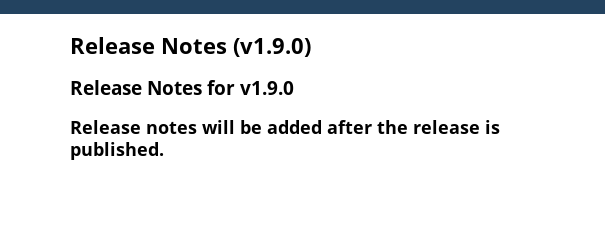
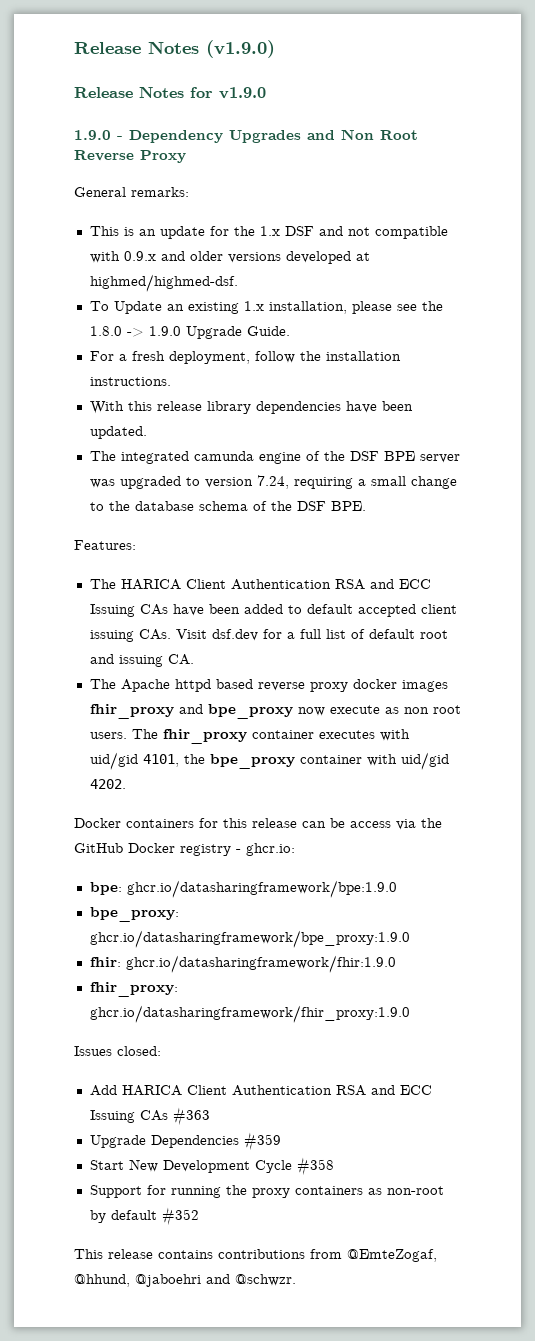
- Release notes will be added after the release is published.
+ 1.9.0 - Dependency Upgrades and Non Root Reverse Proxy
+ General remarks:
+ This is an update for the 1.x DSF and not compatible with 0.9.x and older versions developed at highmed/highmed-dsf.
+ To Update an existing 1.x installation, please see the 1.8.0 -> 1.9.0 Upgrade Guide.
+ For a fresh deployment, follow the installation instructions.
+ With this release library dependencies have been updated.
+ The integrated camunda engine of the DSF BPE server was upgraded to version 7.24, requiring a small change to the database schema of the DSF BPE.
+ Features:
+ The HARICA Client Authentication RSA and ECC Issuing CAs have been added to default accepted client issuing CAs. Visit dsf.dev for a full list of default root and issuing CA.
+ The Apache httpd based reverse proxy docker images fhir_proxy and bpe_proxy now execute as non root users. The fhir_proxy container executes with uid/gid 4101, the bpe_proxy container with uid/gid 4202.
+ Docker containers for this release can be access via the GitHub Docker registry - ghcr.io:
+ bpe: ghcr.io/datasharingframework/bpe:1.9.0
+ bpe_proxy: ghcr.io/datasharingframework/bpe_proxy:1.9.0
+ fhir: ghcr.io/datasharingframework/fhir:1.9.0
+ fhir_proxy: ghcr.io/datasharingframework/fhir_proxy:1.9.0
+ Issues closed:
+ Add HARICA Client Authentication RSA and ECC Issuing CAs #363
+ Upgrade Dependencies #359
+ Start New Development Cycle #358
+ Support for running the proxy containers as non-root by default #352
+ This release contains contributions from @EmteZogaf, @hhund, @jaboehri and @schwzr.

